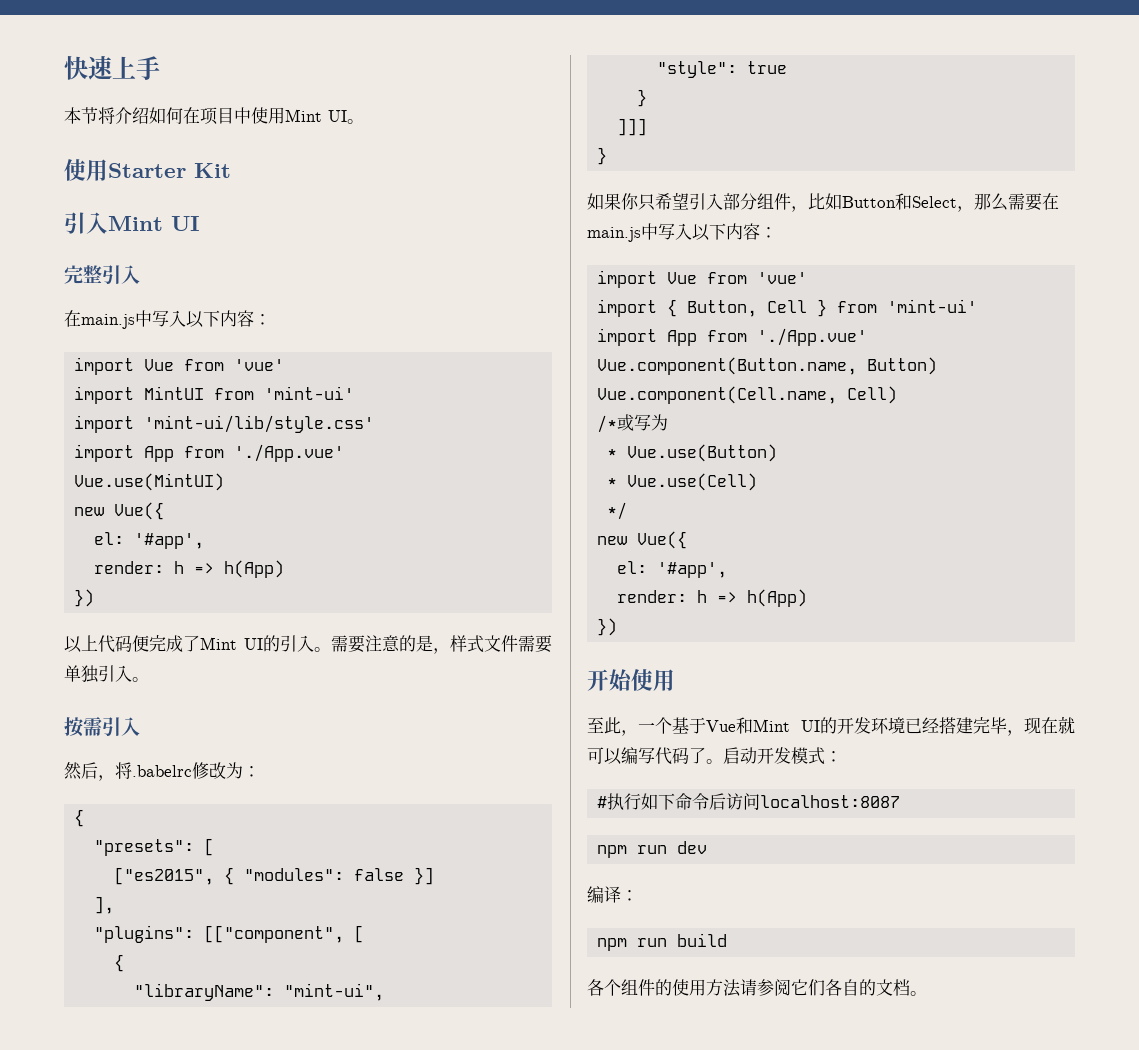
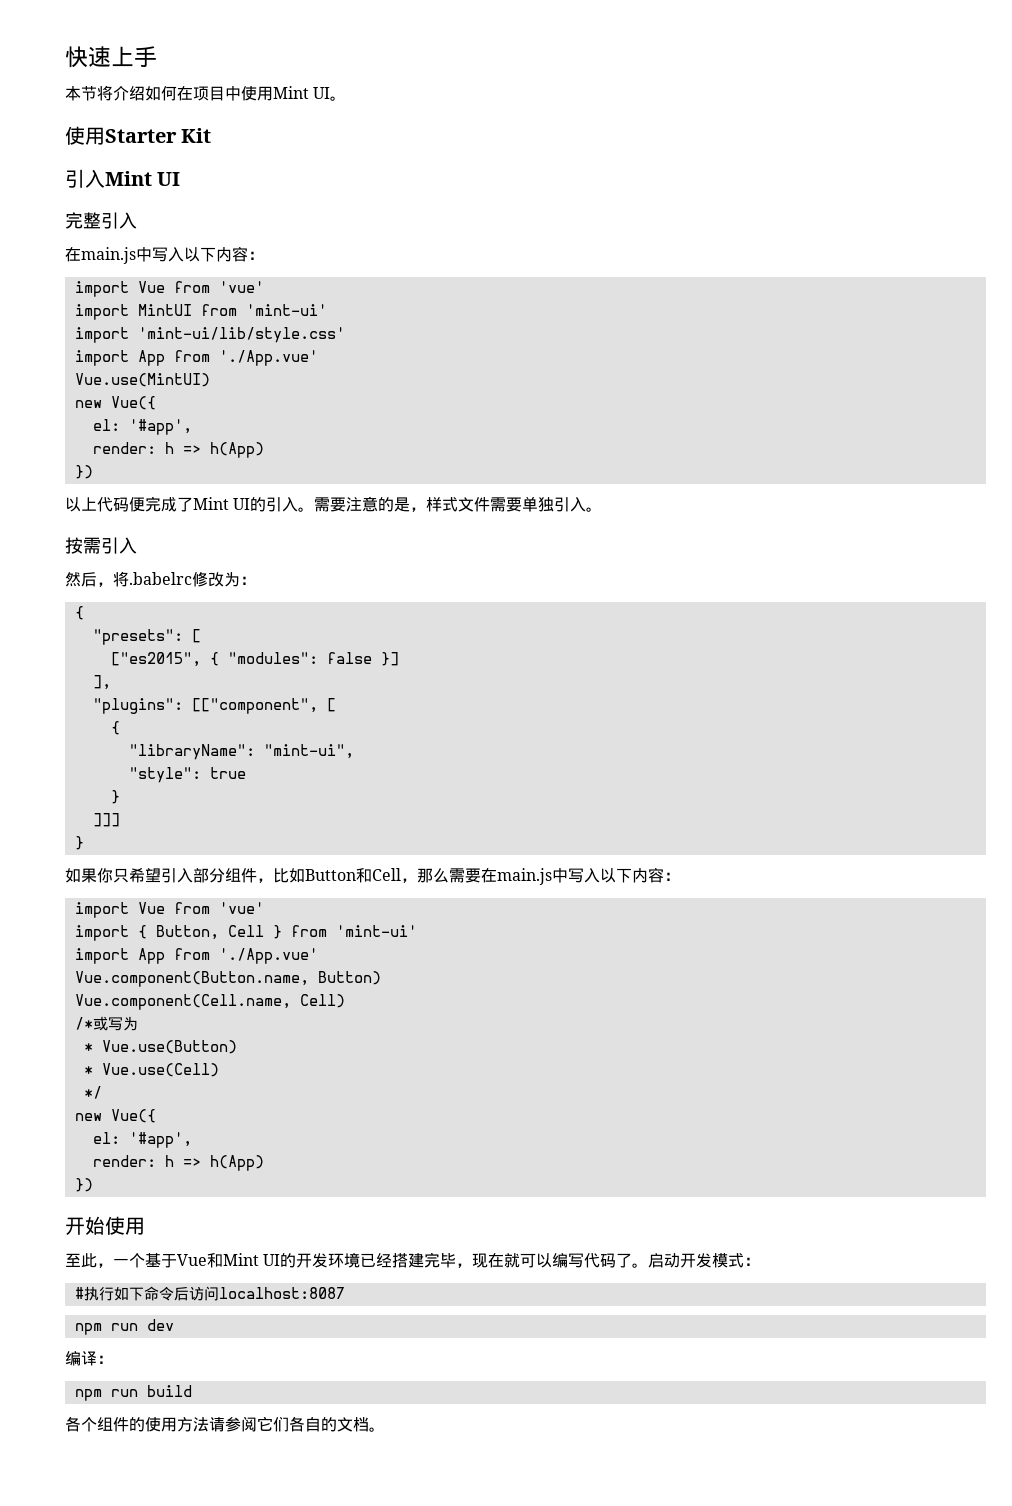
- 如果你只希望引入部分组件，比如Button和Select，那么需要在main.js中写入以下内容：
+ 如果你只希望引入部分组件，比如Button和Cell，那么需要在main.js中写入以下内容：

